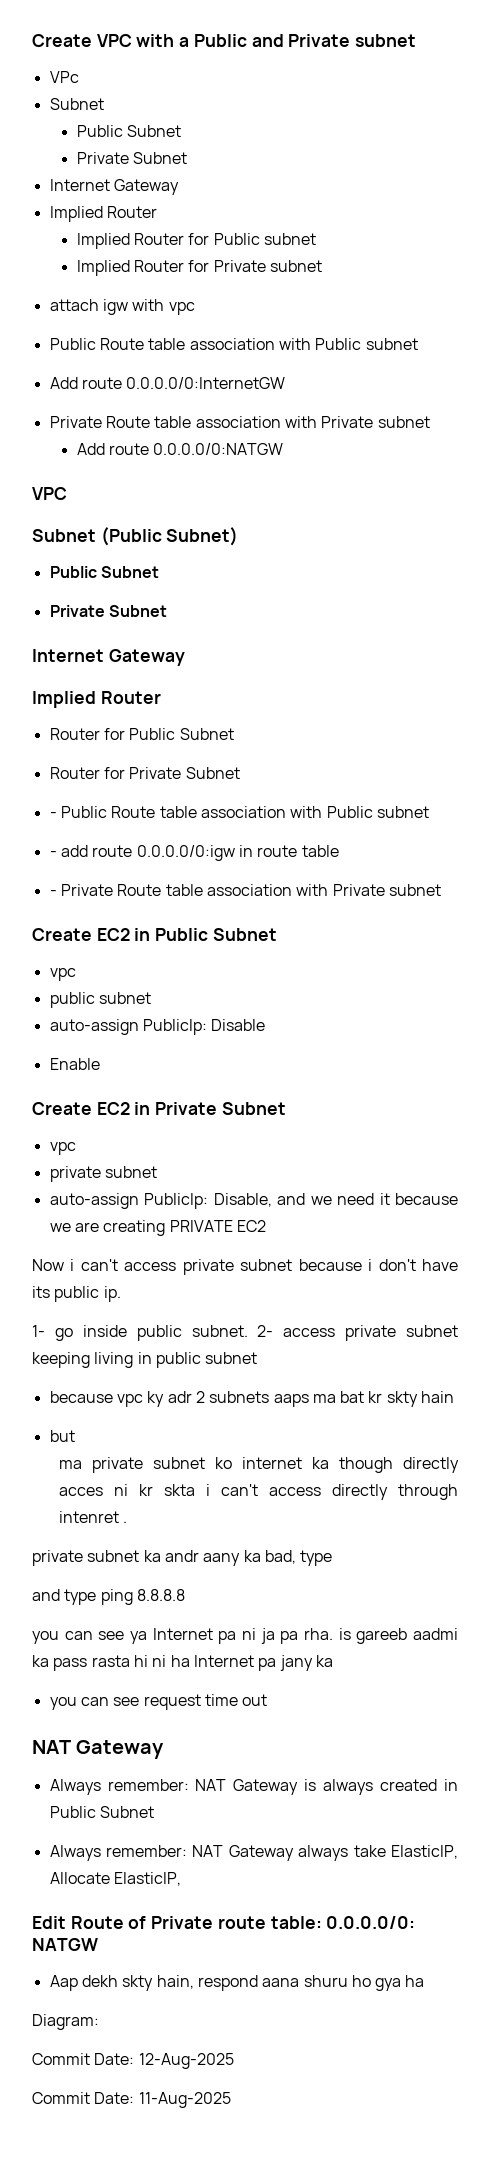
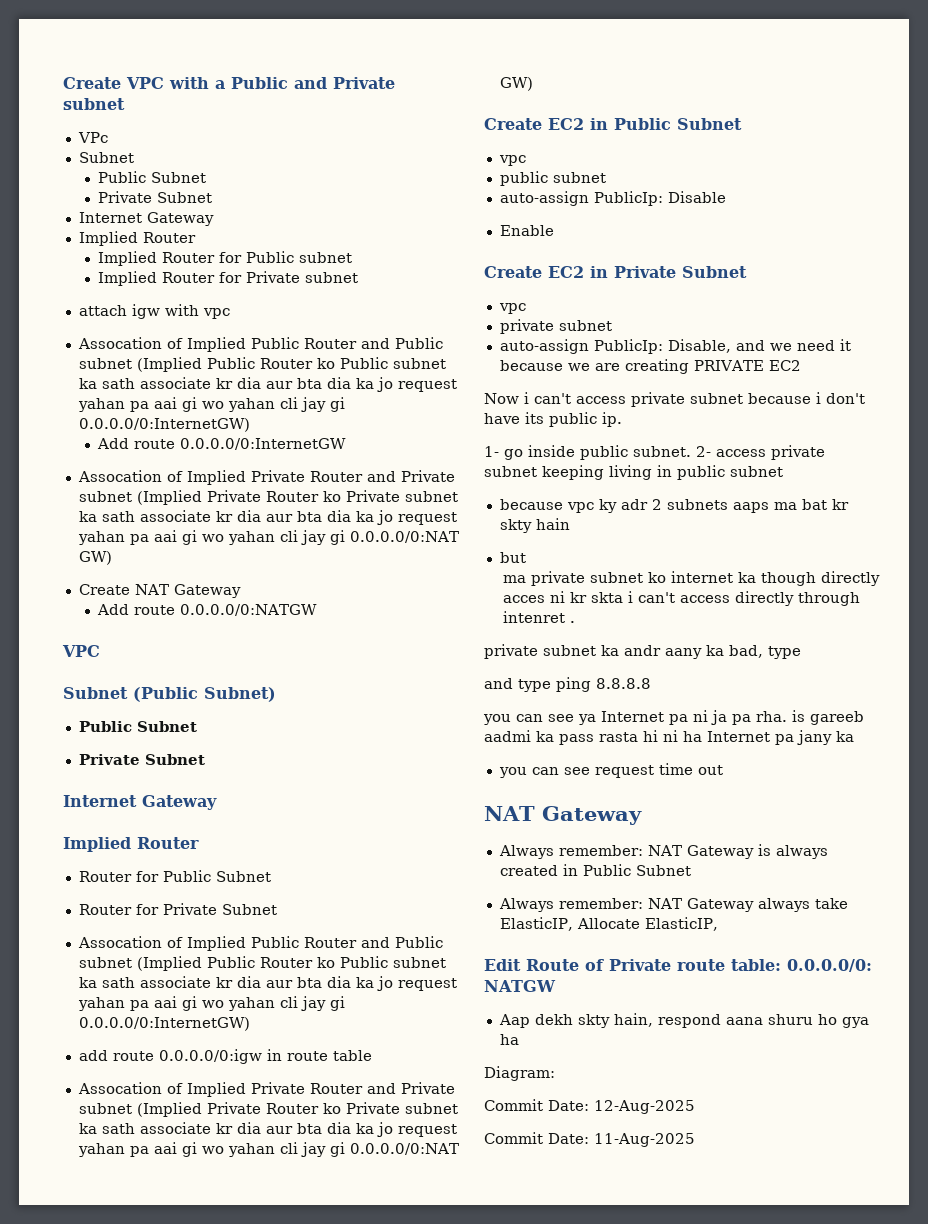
  attach igw with vpc
- Public Route table association with Public subnet
+ Assocation of Implied Public Router and Public subnet (Implied Public Router ko Public subnet ka sath associate kr dia aur bta dia ka jo request yahan pa aai gi wo yahan cli jay gi 0.0.0.0/0:InternetGW)
  Add route 0.0.0.0/0:InternetGW
- Private Route table association with Private subnet
+ Assocation of Implied Private Router and Private subnet (Implied Private Router ko Private subnet ka sath associate kr dia aur bta dia ka jo request yahan pa aai gi wo yahan cli jay gi 0.0.0.0/0:NAT GW)
+ Create NAT Gateway
  Router for Private Subnet
- - Public Route table association with Public subnet
- - add route 0.0.0.0/0:igw in route table
- - Private Route table association with Private subnet
+ Assocation of Implied Public Router and Public subnet (Implied Public Router ko Public subnet ka sath associate kr dia aur bta dia ka jo request yahan pa aai gi wo yahan cli jay gi 0.0.0.0/0:InternetGW)
+ add route 0.0.0.0/0:igw in route table
+ Assocation of Implied Private Router and Private subnet (Implied Private Router ko Private subnet ka sath associate kr dia aur bta dia ka jo request yahan pa aai gi wo yahan cli jay gi 0.0.0.0/0:NAT GW)

